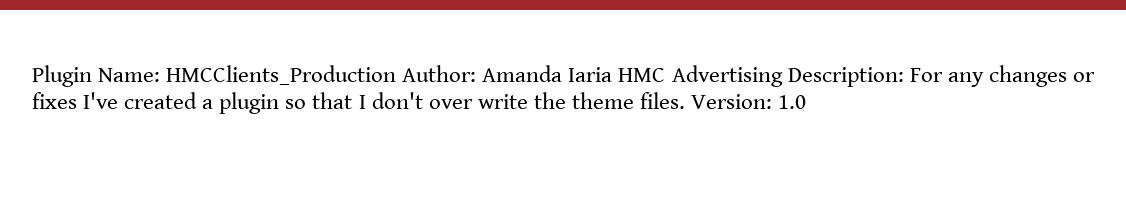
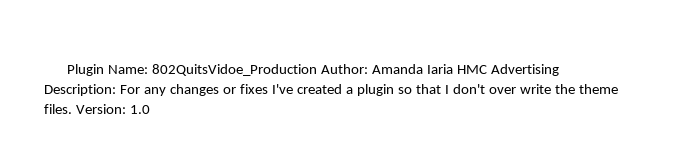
- Plugin Name: HMCClients_Production Author: Amanda Iaria HMC Advertising Description: For any changes or fixes I've created a plugin so that I don't over write the theme files.
+ Plugin Name: 802QuitsVidoe_Production Author: Amanda Iaria HMC Advertising Description: For any changes or fixes I've created a plugin so that I don't over write the theme files.

